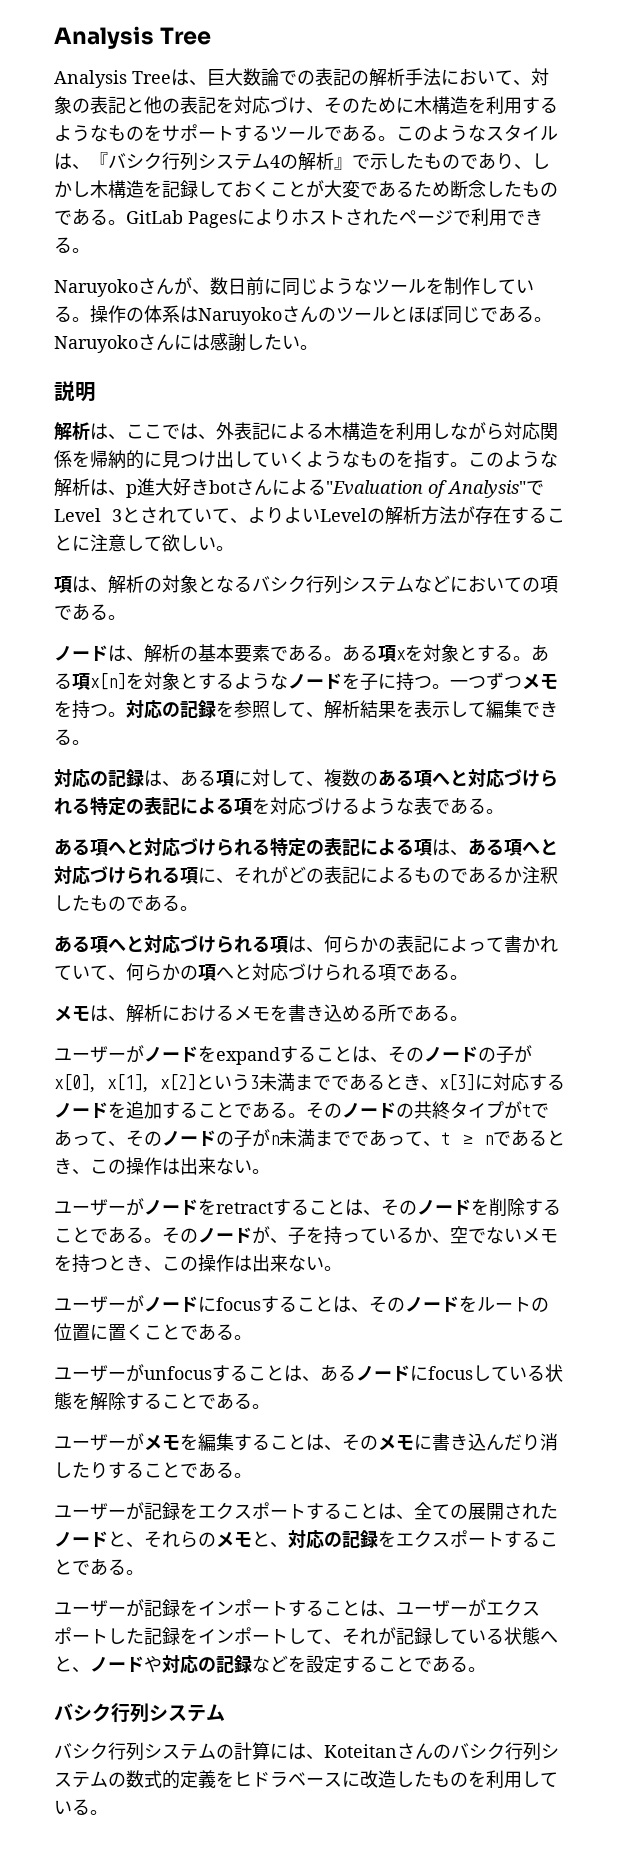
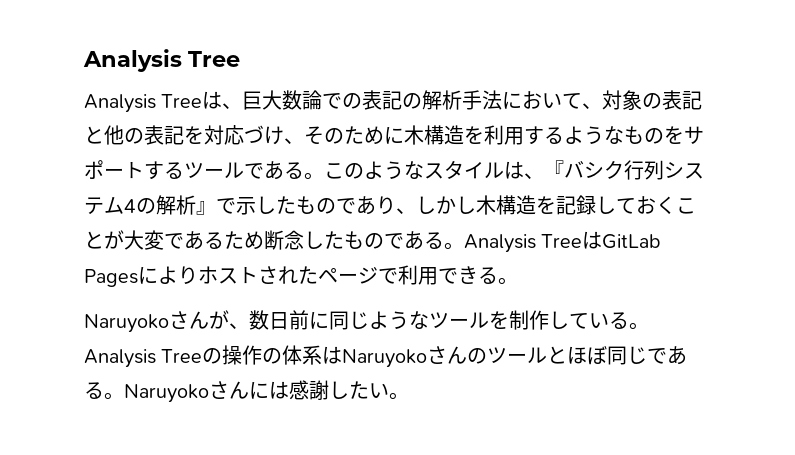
- GitLab Pagesによりホストされたページで利用できる。
+ Analysis TreeはGitLab Pagesによりホストされたページで利用できる。
- 操作の体系はNaruyokoさんのツールとほぼ同じである。
+ Analysis Treeの操作の体系はNaruyokoさんのツールとほぼ同じである。
- 説明
- 解析は、ここでは、外表記による木構造を利用しながら対応関係を帰納的に見つけ出していくようなものを指す。このような解析は、p進大好きbotさんによる"Evaluation of Analysis"でLevel 3とされていて、よりよいLevelの解析方法が存在することに注意して欲しい。
- 項は、解析の対象となるバシク行列システムなどにおいての項である。
- ノードは、解析の基本要素である。ある項xを対象とする。ある項x[n]を対象とするようなノードを子に持つ。一つずつメモを持つ。対応の記録を参照して、解析結果を表示して編集できる。
- 対応の記録は、ある項に対して、複数のある項へと対応づけられる特定の表記による項を対応づけるような表である。
- ある項へと対応づけられる特定の表記による項は、ある項へと対応づけられる項に、それがどの表記によるものであるか注釈したものである。
- ある項へと対応づけられる項は、何らかの表記によって書かれていて、何らかの項へと対応づけられる項である。
- メモは、解析におけるメモを書き込める所である。
- ユーザーがノードをexpandすることは、そのノードの子がx[0], x[1], x[2]という3未満までであるとき、x[3]に対応するノードを追加することである。そのノードの共終タイプがtであって、そのノードの子がn未満までであって、t ≥ nであるとき、この操作は出来ない。
- ユーザーがノードをretractすることは、そのノードを削除することである。そのノードが、子を持っているか、空でないメモを持つとき、この操作は出来ない。
- ユーザーがノードにfocusすることは、そのノードをルートの位置に置くことである。
- ユーザーがunfocusすることは、あるノードにfocusしている状態を解除することである。
- ユーザーがメモを編集することは、そのメモに書き込んだり消したりすることである。
- ユーザーが記録をエクスポートすることは、全ての展開されたノードと、それらのメモと、対応の記録をエクスポートすることである。
- ユーザーが記録をインポートすることは、ユーザーがエクスポートした記録をインポートして、それが記録している状態へと、ノードや対応の記録などを設定することである。
- バシク行列システム
- バシク行列システムの計算には、Koteitanさんのバシク行列システムの数式的定義をヒドラベースに改造したものを利用している。

